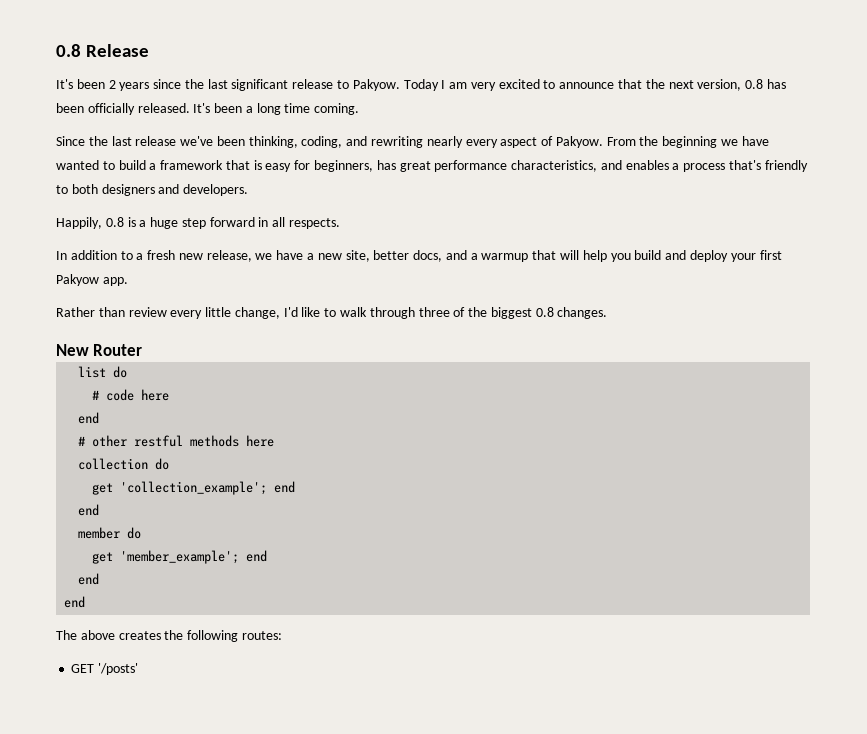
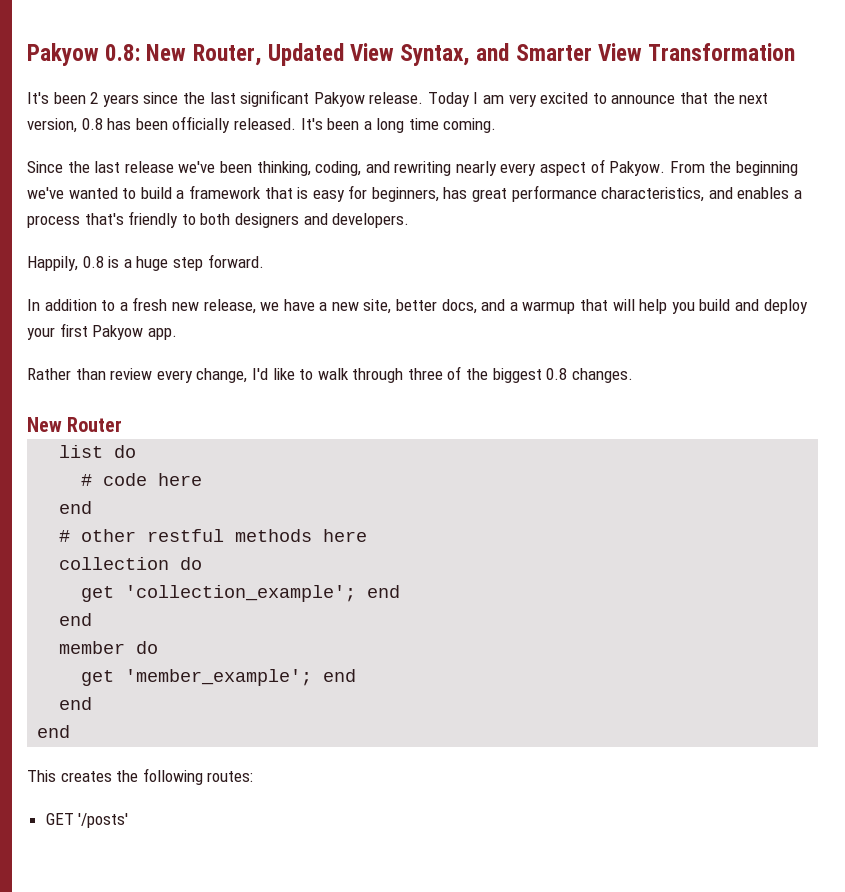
- 0.8 Release
+ Pakyow 0.8: New Router, Updated View Syntax, and Smarter View Transformation
- It's been 2 years since the last significant release to Pakyow.
+ It's been 2 years since the last significant Pakyow release.
- From the beginning we have wanted to build a framework that is easy for beginners, has great performance characteristics, and enables a process that's friendly to both designers and developers.
+ From the beginning we've wanted to build a framework that is easy for beginners, has great performance characteristics, and enables a process that's friendly to both designers and developers.
- Happily, 0.8 is a huge step forward in all respects.
+ Happily, 0.8 is a huge step forward.
- Rather than review every little change, I'd like to walk through three of the biggest 0.8 changes.
+ Rather than review every change, I'd like to walk through three of the biggest 0.8 changes.
- The above creates the following routes:
+ This creates the following routes:

